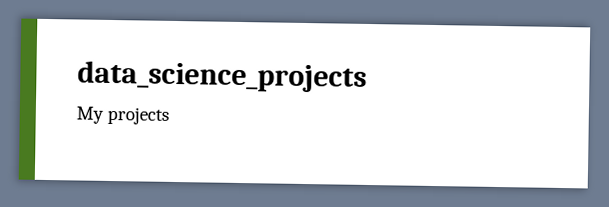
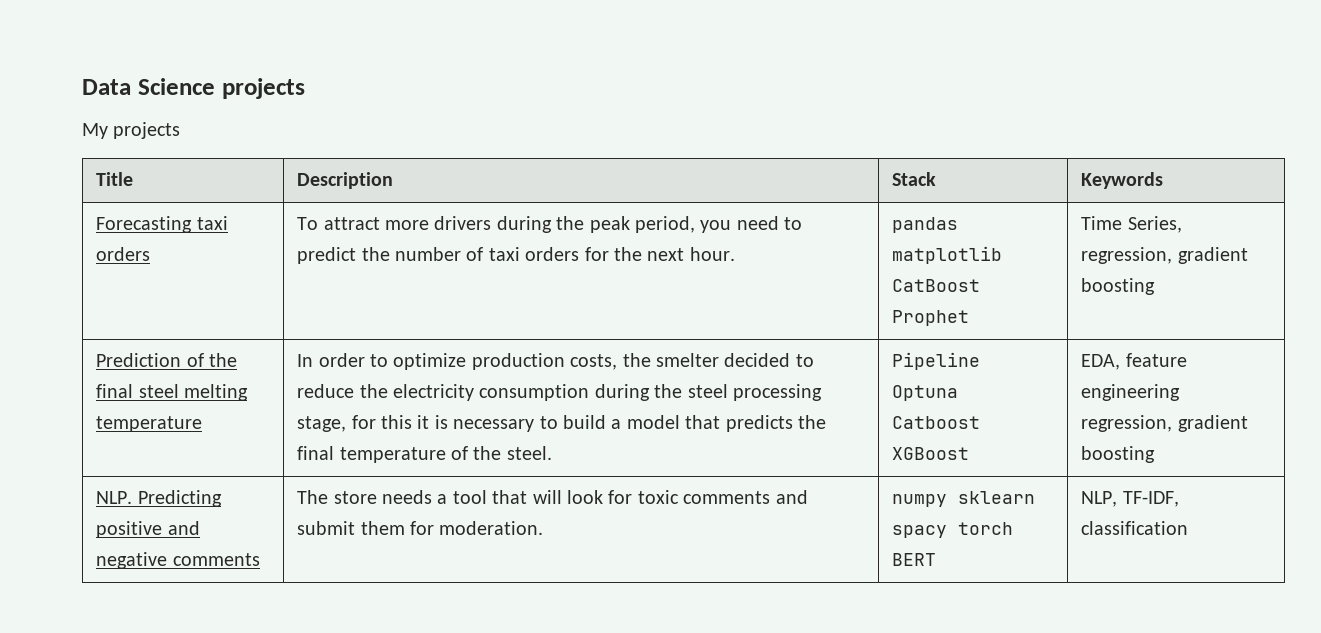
- data_science_projects
+ Data Science projects
+ Title | Description | Stack | Keywords
+ Forecasting taxi orders | To attract more drivers during the peak period, you need to predict the number of taxi orders for the next hour. | pandas matplotlib CatBoost Prophet | Time Series, regression, gradient boosting
+ Prediction of the final steel melting temperature | In order to optimize production costs, the smelter decided to reduce the electricity consumption during the steel processing stage, for this it is necessary to build a model that predicts the final temperature of the steel. | Pipeline Optuna Catboost XGBoost | EDA, feature engineering regression, gradient boosting
+ NLP. Predicting positive and negative comments | The store needs a tool that will look for toxic comments and submit them for moderation. | numpy sklearn spacy torch BERT | NLP, TF-IDF, classification

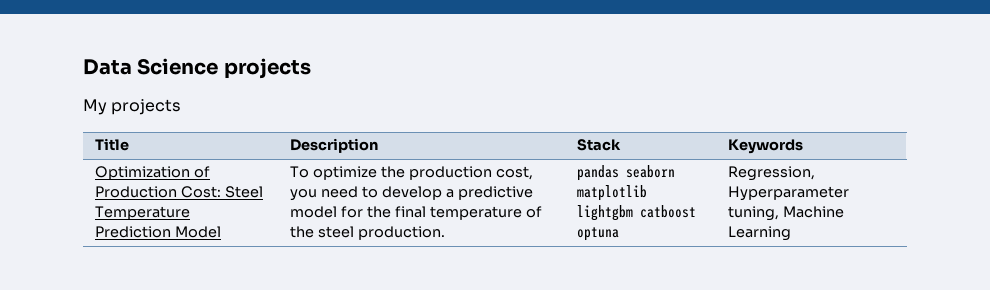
- Forecasting taxi orders | To attract more drivers during the peak period, you need to predict the number of taxi orders for the next hour. | pandas matplotlib CatBoost Prophet | Time Series, regression, gradient boosting
- Prediction of the final steel melting temperature | In order to optimize production costs, the smelter decided to reduce the electricity consumption during the steel processing stage, for this it is necessary to build a model that predicts the final temperature of the steel. | Pipeline Optuna Catboost XGBoost | EDA, feature engineering regression, gradient boosting
- NLP. Predicting positive and negative comments | The store needs a tool that will look for toxic comments and submit them for moderation. | numpy sklearn spacy torch BERT | NLP, TF-IDF, classification
+ Optimization of Production Cost: Steel Temperature Prediction Model | To optimize the production cost, you need to develop a predictive model for the final temperature of the steel production. | pandas seaborn matplotlib lightgbm catboost optuna | Regression, Hyperparameter tuning, Machine Learning

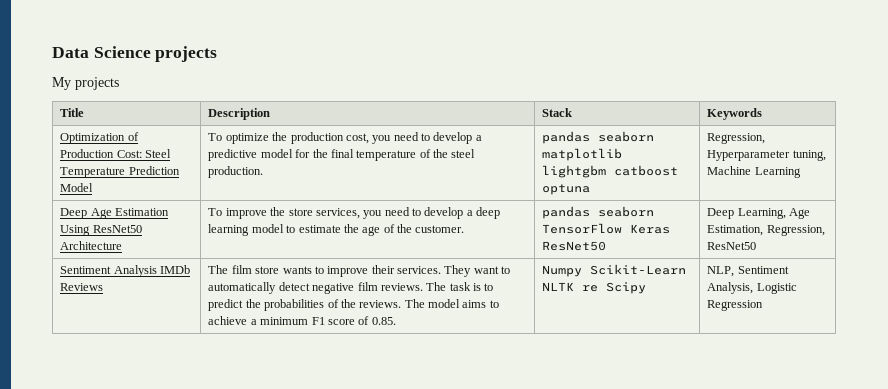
+ Deep Age Estimation Using ResNet50 Architecture | To improve the store services, you need to develop a deep learning model to estimate the age of the customer. | pandas seaborn TensorFlow Keras ResNet50 | Deep Learning, Age Estimation, Regression, ResNet50
+ Sentiment Analysis IMDb Reviews | The film store wants to improve their services. They want to automatically detect negative film reviews. The task is to predict the probabilities of the reviews. The model aims to achieve a minimum F1 score of 0.85. | Numpy Scikit-Learn NLTK re Scipy | NLP, Sentiment Analysis, Logistic Regression

